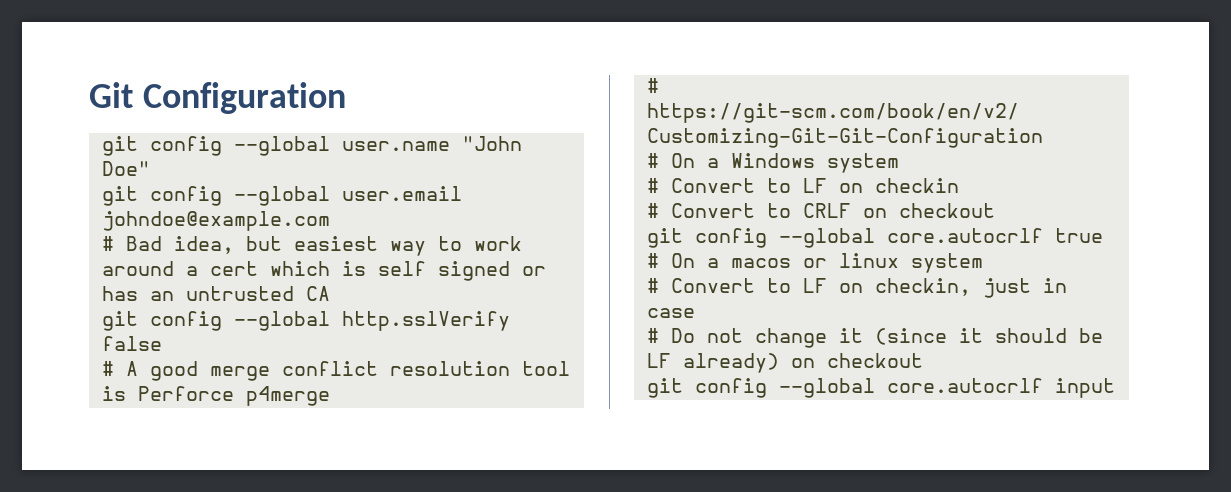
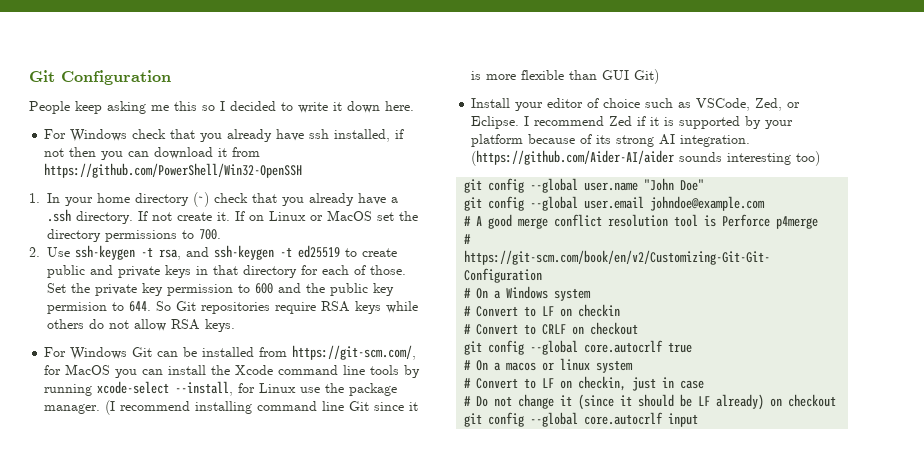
+ People keep asking me this so I decided to write it down here.
+ For Windows check that you already have ssh installed, if not then you can download it from https://github.com/PowerShell/Win32-OpenSSH
+ 1. In your home directory (~) check that you already have a .ssh directory. If not create it. If on Linux or MacOS set the directory permissions to 700.
+ 2. Use ssh-keygen -t rsa, and ssh-keygen -t ed25519 to create public and private keys in that directory for each of those. Set the private key permission to 600 and the public key permision to 644. So Git repositories require RSA keys while others do not allow RSA keys.
+ For Windows Git can be installed from https://git-scm.com/, for MacOS you can install the Xcode command line tools by running xcode-select --install, for Linux use the package manager. (I recommend installing command line Git since it is more flexible than GUI Git)
+ Install your editor of choice such as VSCode, Zed, or Eclipse. I recommend Zed if it is supported by your platform because of its strong AI integration. (https://github.com/Aider-AI/aider sounds interesting too)
- # Bad idea, but easiest way to work around a cert which is self signed or has an untrusted CA
- git config --global http.sslVerify false

